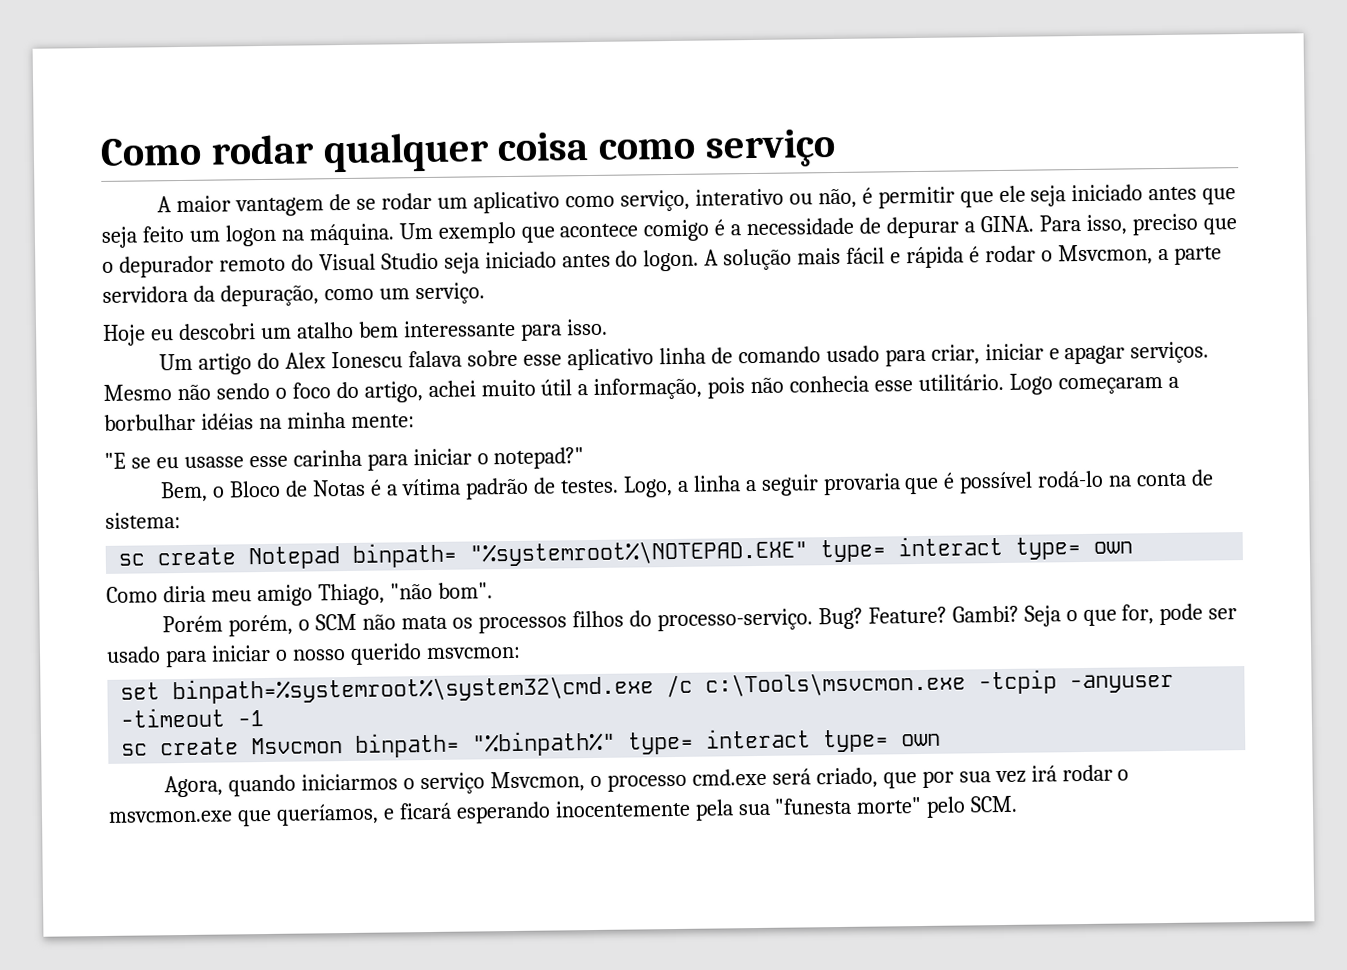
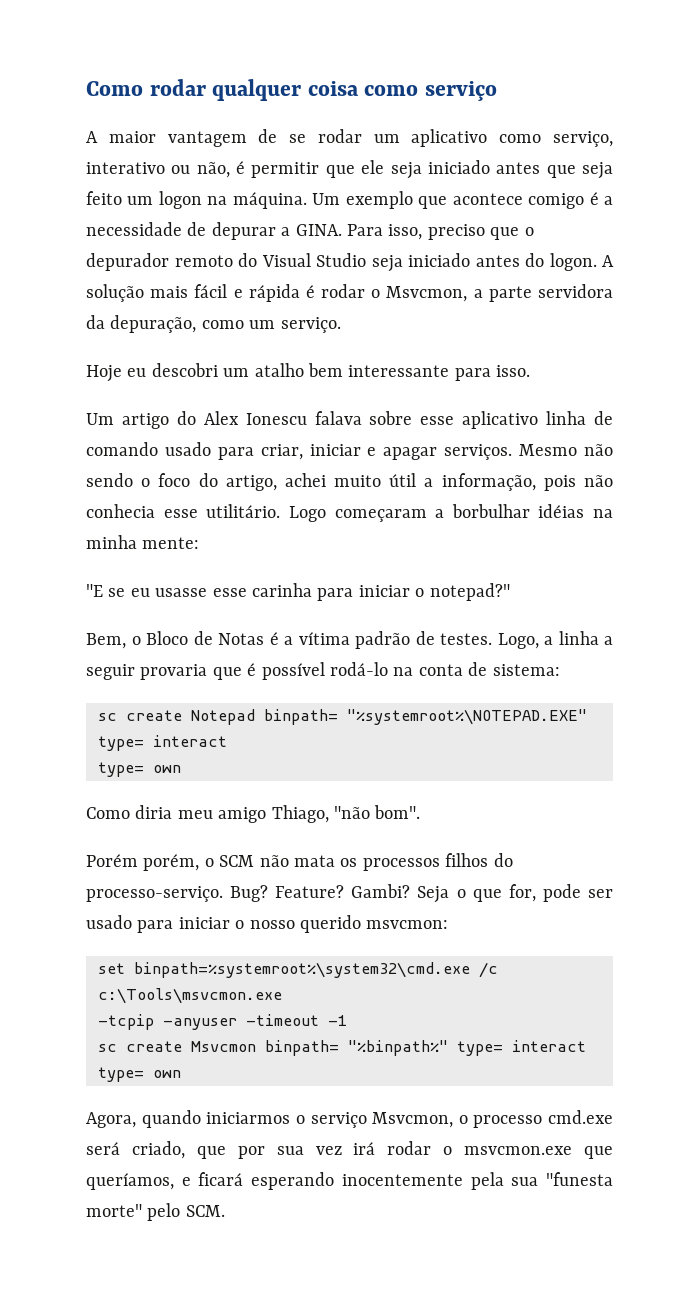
- sc create Notepad binpath= "%systemroot%\NOTEPAD.EXE" type= interact type= own
+ sc create Notepad binpath= "%systemroot%\NOTEPAD.EXE" type= interact
+ type= own
- set binpath=%systemroot%\system32\cmd.exe /c c:\Tools\msvcmon.exe -tcpip -anyuser -timeout -1
+ set binpath=%systemroot%\system32\cmd.exe /c c:\Tools\msvcmon.exe
+ -tcpip -anyuser -timeout -1

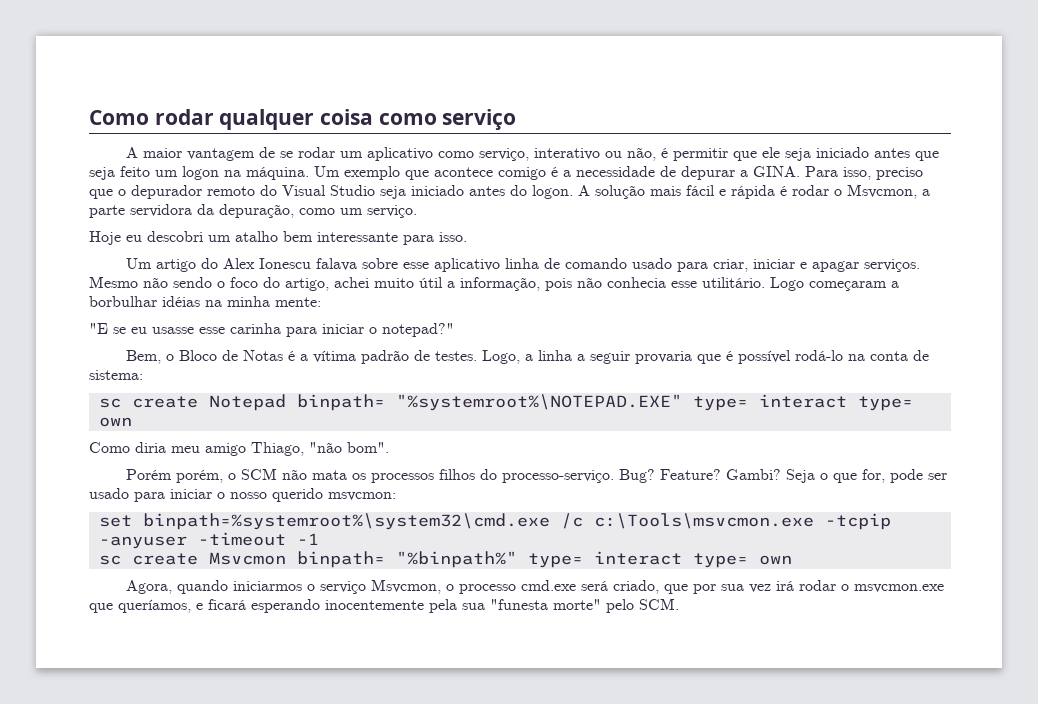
- sc create Notepad binpath= "%systemroot%\NOTEPAD.EXE" type= interact
- type= own
+ sc create Notepad binpath= "%systemroot%\NOTEPAD.EXE" type= interact type= own
- set binpath=%systemroot%\system32\cmd.exe /c c:\Tools\msvcmon.exe
- -tcpip -anyuser -timeout -1
+ set binpath=%systemroot%\system32\cmd.exe /c c:\Tools\msvcmon.exe -tcpip -anyuser -timeout -1

